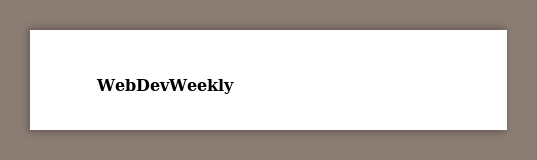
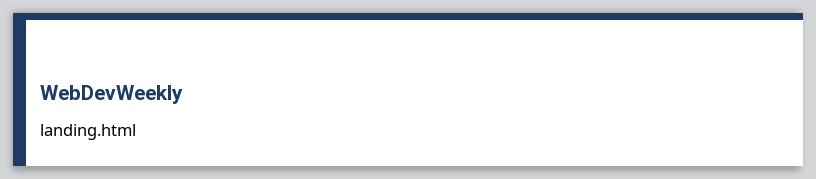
+ landing.html

